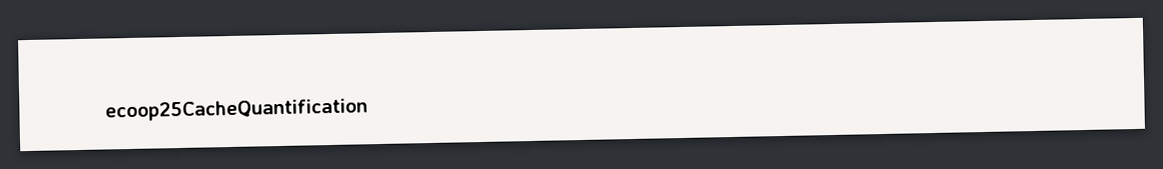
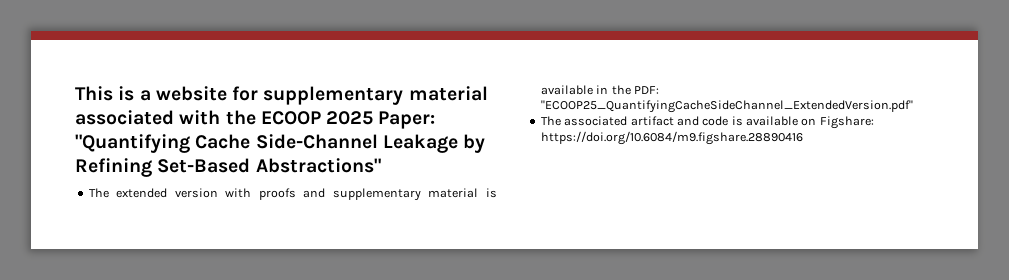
- ecoop25CacheQuantification
+ This is a website for supplementary material associated with the ECOOP 2025 Paper: "Quantifying Cache Side-Channel Leakage by Refining Set-Based Abstractions"
+ The extended version with proofs and supplementary material is available in the PDF: "ECOOP25_QuantifyingCacheSideChannel_ExtendedVersion.pdf"
+ The associated artifact and code is available on Figshare: https://doi.org/10.6084/m9.figshare.28890416

